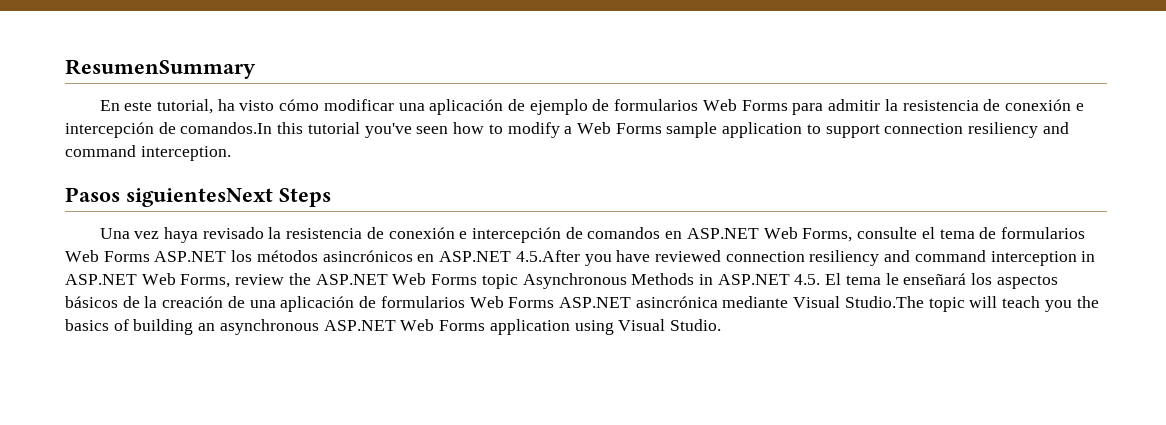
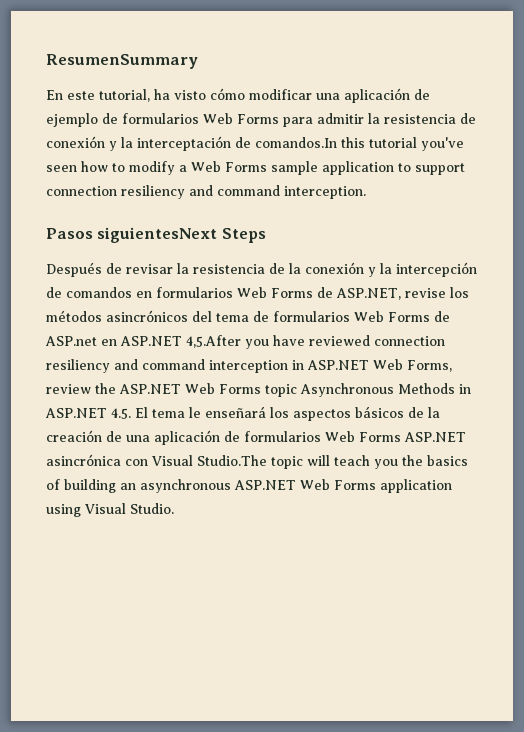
- En este tutorial, ha visto cómo modificar una aplicación de ejemplo de formularios Web Forms para admitir la resistencia de conexión e intercepción de comandos.In this tutorial you've seen how to modify a Web Forms sample application to support connection resiliency and command interception.
+ En este tutorial, ha visto cómo modificar una aplicación de ejemplo de formularios Web Forms para admitir la resistencia de conexión y la interceptación de comandos.In this tutorial you've seen how to modify a Web Forms sample application to support connection resiliency and command interception.
- Una vez haya revisado la resistencia de conexión e intercepción de comandos en ASP.NET Web Forms, consulte el tema de formularios Web Forms ASP.NET los métodos asincrónicos en ASP.NET 4.5.After you have reviewed connection resiliency and command interception in ASP.NET Web Forms, review the ASP.NET Web Forms topic Asynchronous Methods in ASP.NET 4.5. El tema le enseñará los aspectos básicos de la creación de una aplicación de formularios Web Forms ASP.NET asincrónica mediante Visual Studio.The topic will teach you the basics of building an asynchronous ASP.NET Web Forms application using Visual Studio.
+ Después de revisar la resistencia de la conexión y la intercepción de comandos en formularios Web Forms de ASP.NET, revise los métodos asincrónicos del tema de formularios Web Forms de ASP.net en ASP.NET 4,5.After you have reviewed connection resiliency and command interception in ASP.NET Web Forms, review the ASP.NET Web Forms topic Asynchronous Methods in ASP.NET 4.5. El tema le enseñará los aspectos básicos de la creación de una aplicación de formularios Web Forms ASP.NET asincrónica con Visual Studio.The topic will teach you the basics of building an asynchronous ASP.NET Web Forms application using Visual Studio.

